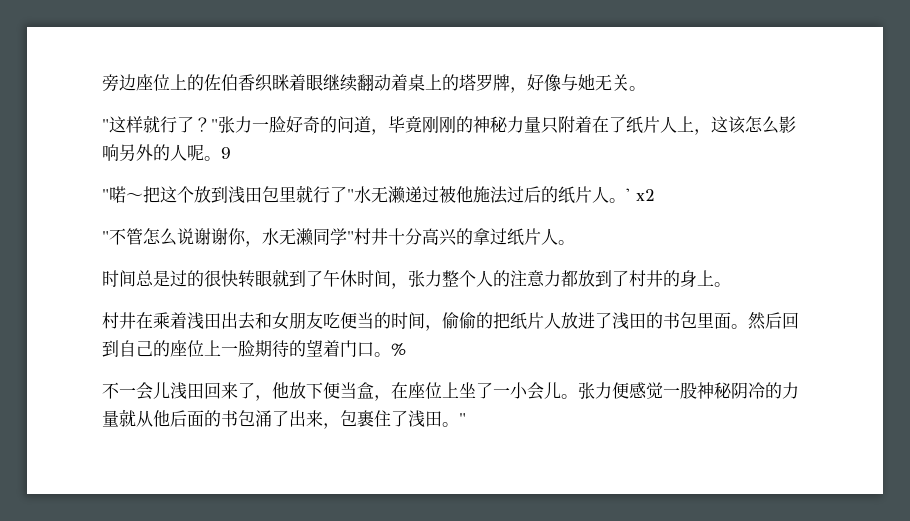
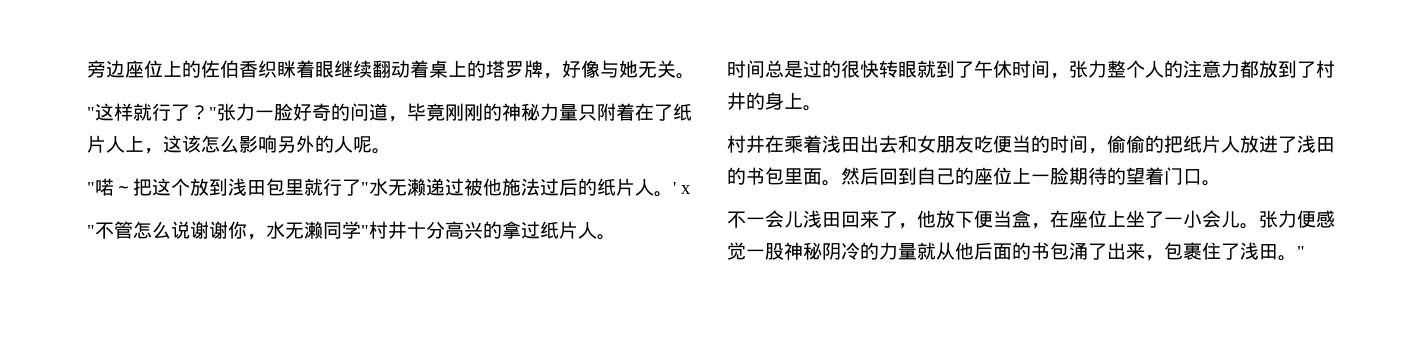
- 9
- ' x2
+ ' x
- %

